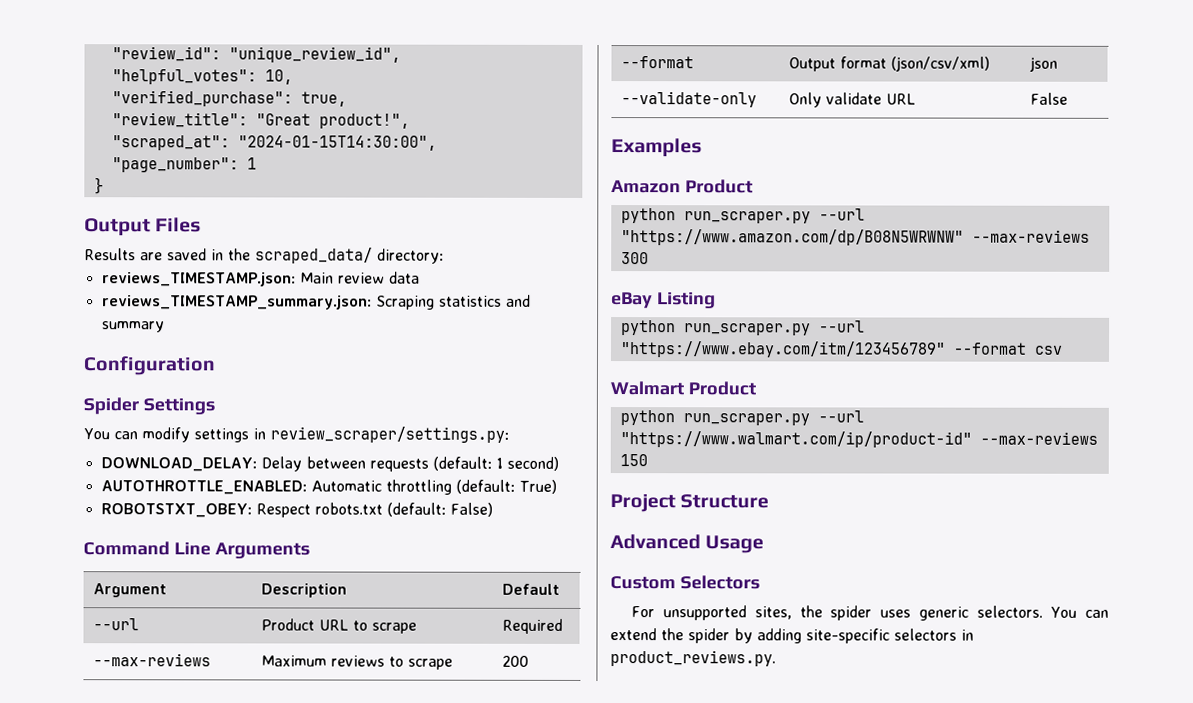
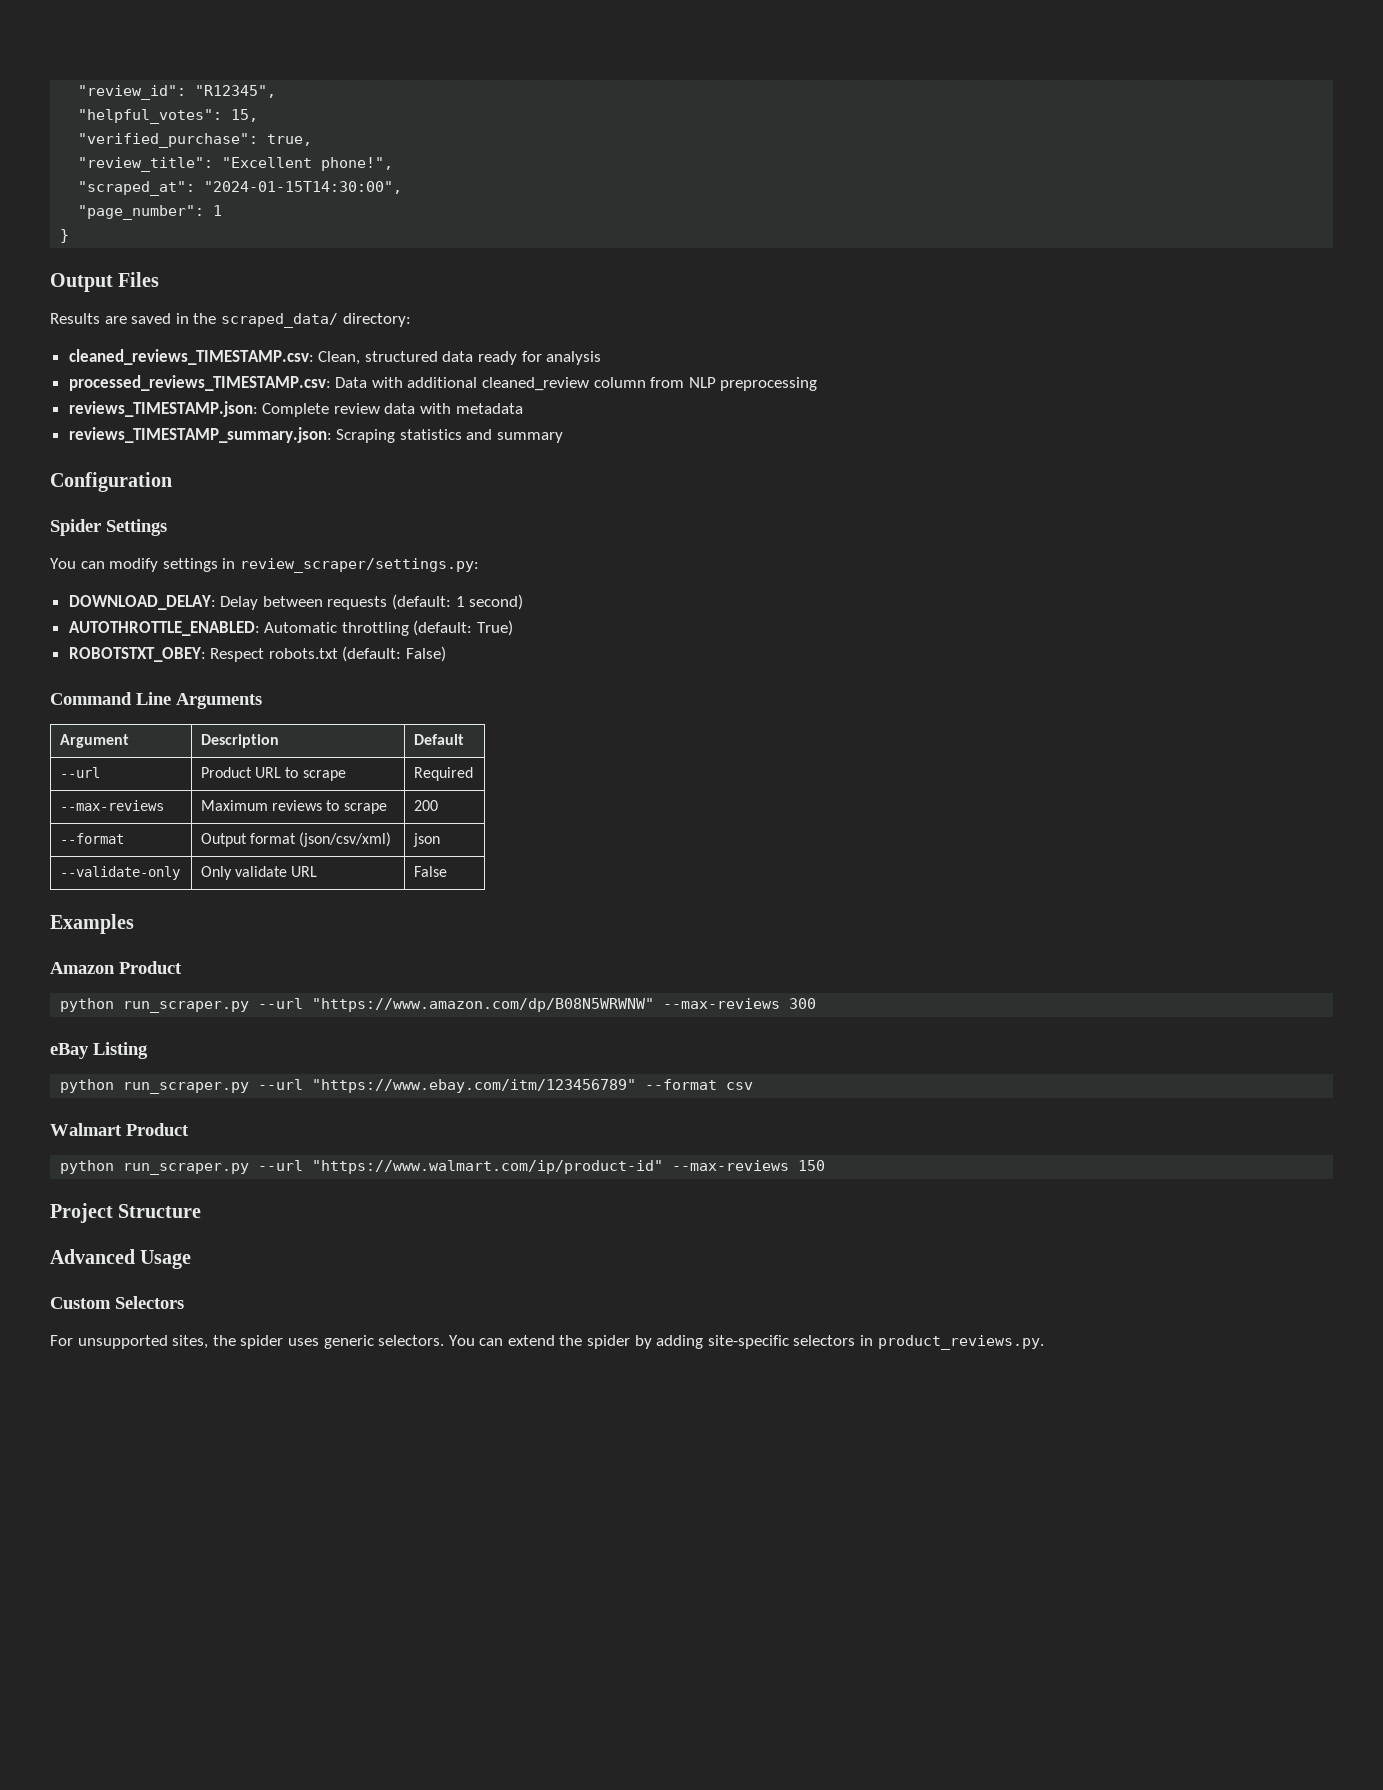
- "review_id": "unique_review_id",
+ "review_id": "R12345",
- "helpful_votes": 10,
+ "helpful_votes": 15,
- "review_title": "Great product!",
+ "review_title": "Excellent phone!",
+ cleaned_reviews_TIMESTAMP.csv: Clean, structured data ready for analysis
+ processed_reviews_TIMESTAMP.csv: Data with additional cleaned_review column from NLP preprocessing
- reviews_TIMESTAMP.json: Main review data
+ reviews_TIMESTAMP.json: Complete review data with metadata

